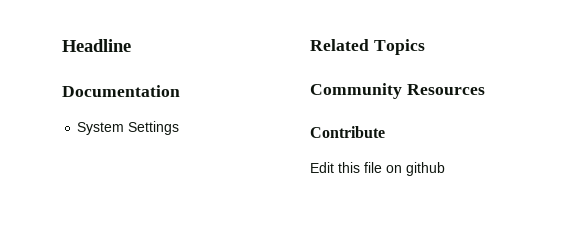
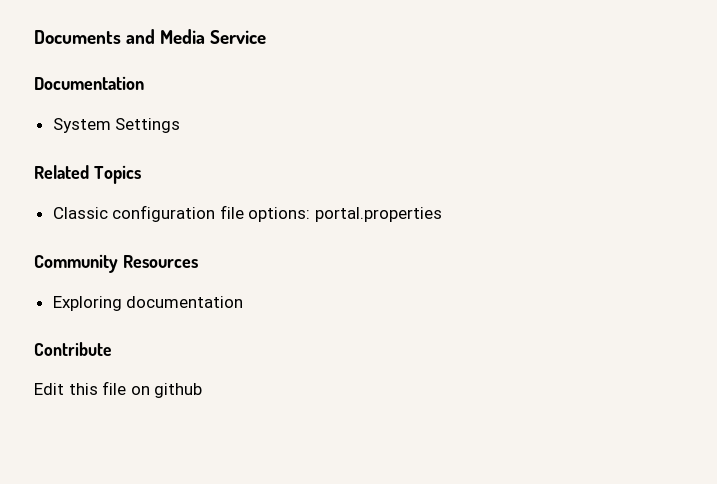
- Headline
+ Documents and Media Service
+ Classic configuration file options: portal.properties
+ Exploring documentation

